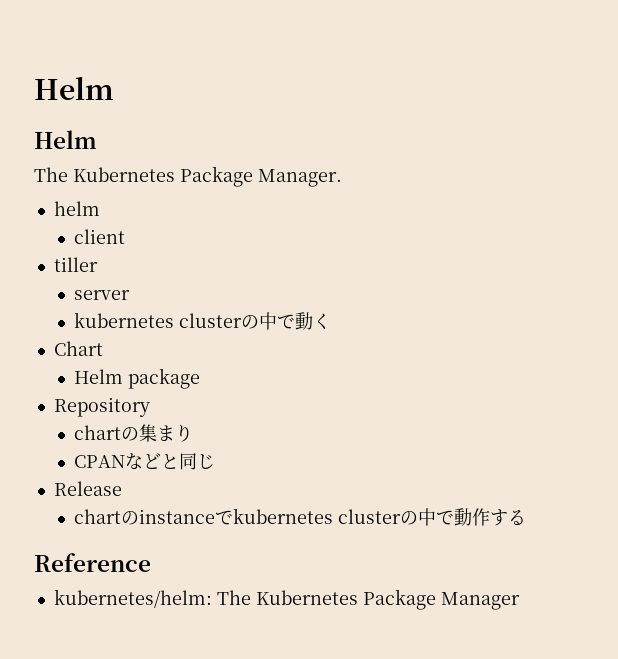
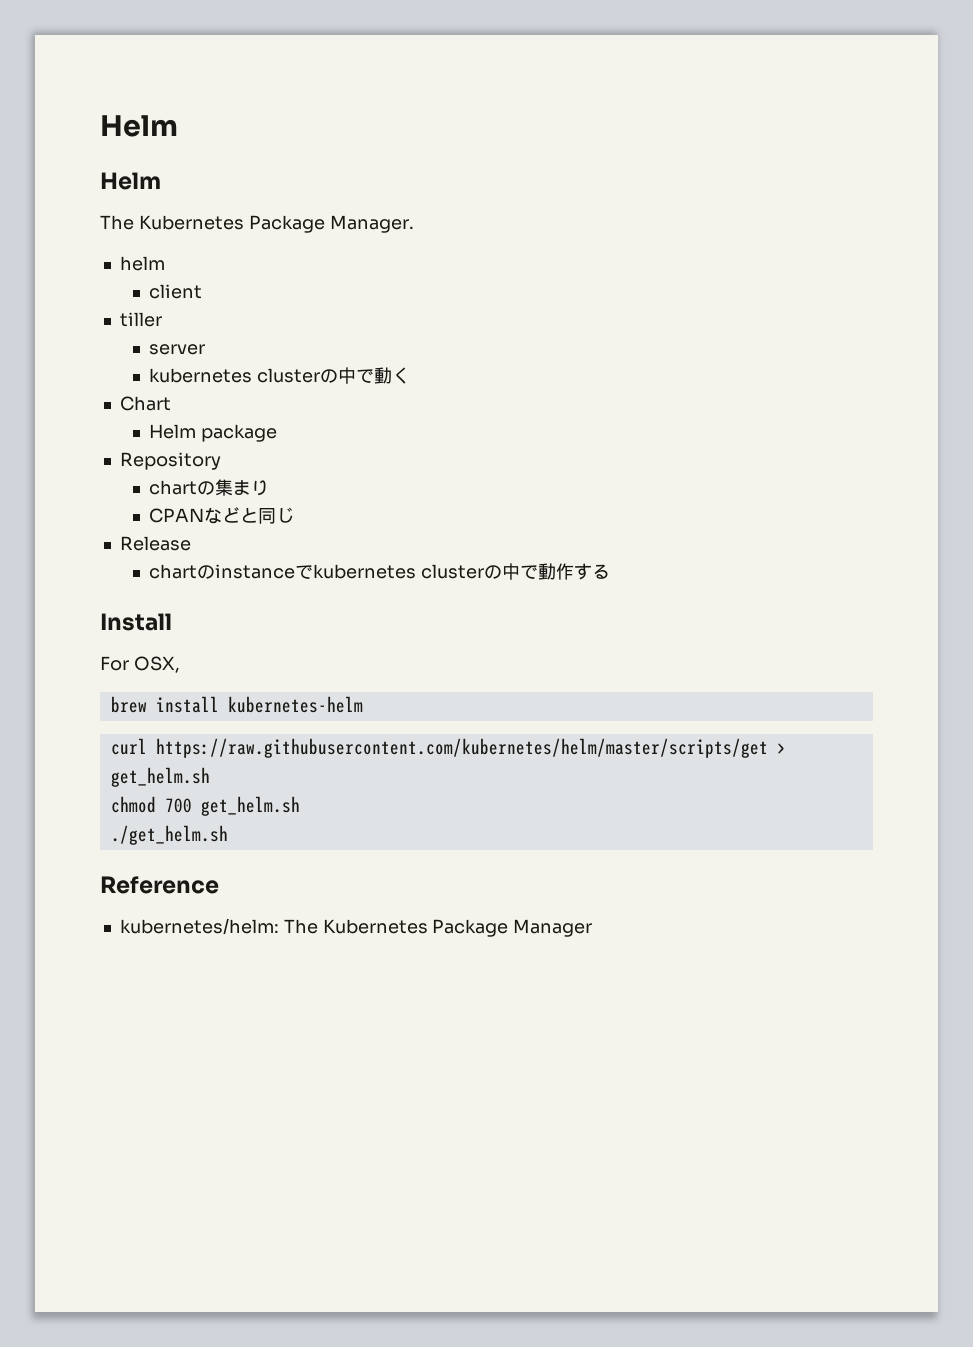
+ Install
+ For OSX,
+ brew install kubernetes-helm
+ curl https://raw.githubusercontent.com/kubernetes/helm/master/scripts/get > get_helm.sh
+ chmod 700 get_helm.sh
+ ./get_helm.sh

